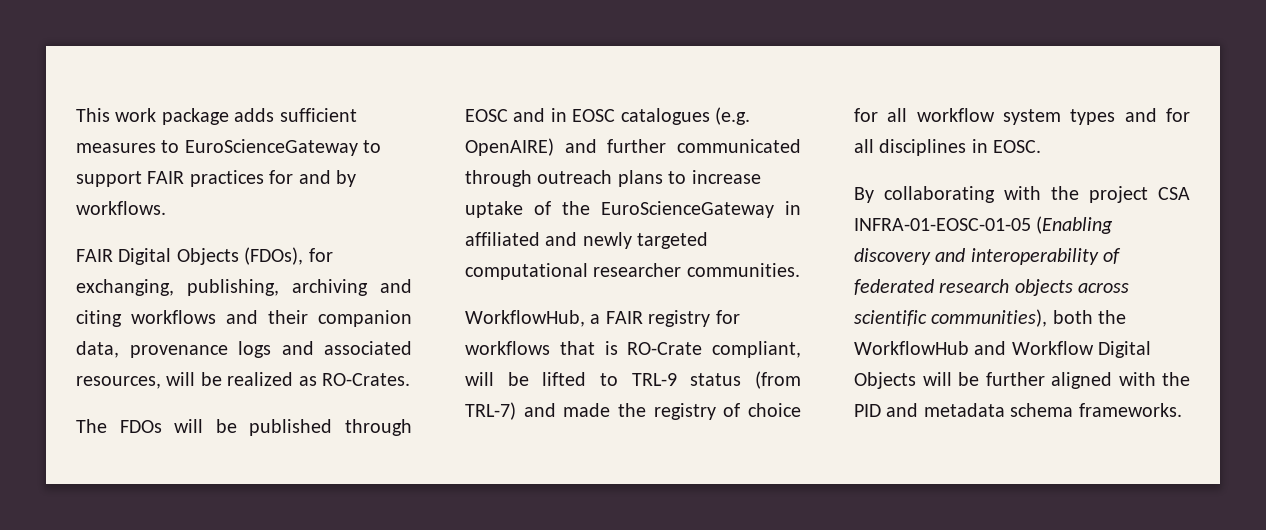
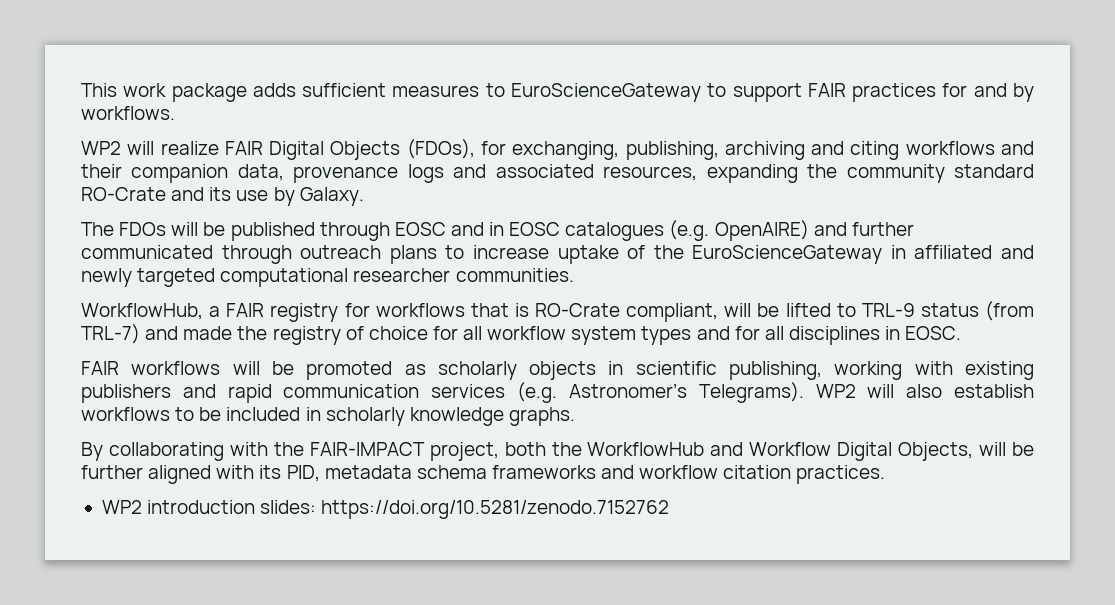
- FAIR Digital Objects (FDOs), for exchanging, publishing, archiving and citing workflows and their companion data, provenance logs and associated resources, will be realized as RO-Crates.
+ WP2 will realize FAIR Digital Objects (FDOs), for exchanging, publishing, archiving and citing workflows and their companion data, provenance logs and associated resources, expanding the community standard RO-Crate and its use by Galaxy.
- By collaborating with the project CSA INFRA-01-EOSC-01-05 (Enabling discovery and interoperability of federated research objects across scientific communities), both the WorkflowHub and Workflow Digital Objects will be further aligned with the PID and metadata schema frameworks.
+ FAIR workflows will be promoted as scholarly objects in scientific publishing, working with existing publishers and rapid communication services (e.g. Astronomer’s Telegrams). WP2 will also establish workflows to be included in scholarly knowledge graphs.
+ By collaborating with the FAIR-IMPACT project, both the WorkflowHub and Workflow Digital Objects, will be further aligned with its PID, metadata schema frameworks and workflow citation practices.
+ WP2 introduction slides: https://doi.org/10.5281/zenodo.7152762

